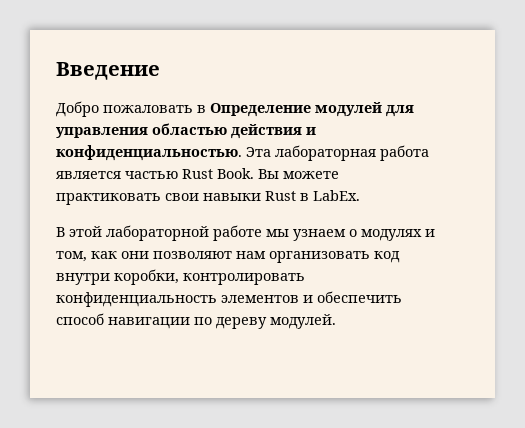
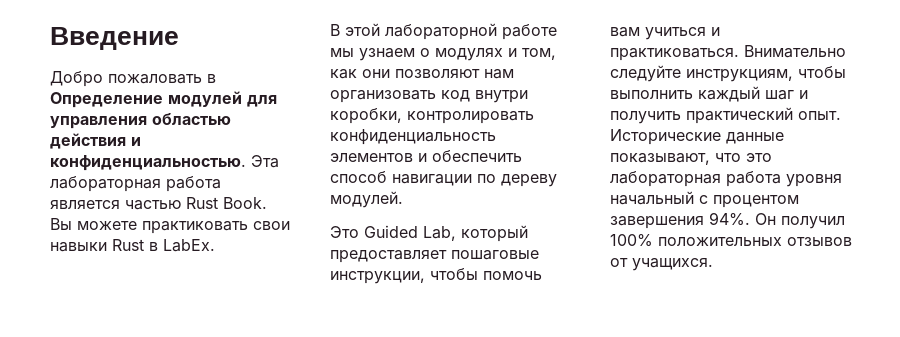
+ Это Guided Lab, который предоставляет пошаговые инструкции, чтобы помочь вам учиться и практиковаться. Внимательно следуйте инструкциям, чтобы выполнить каждый шаг и получить практический опыт. Исторические данные показывают, что это лабораторная работа уровня начальный с процентом завершения 94%. Он получил 100% положительных отзывов от учащихся.

